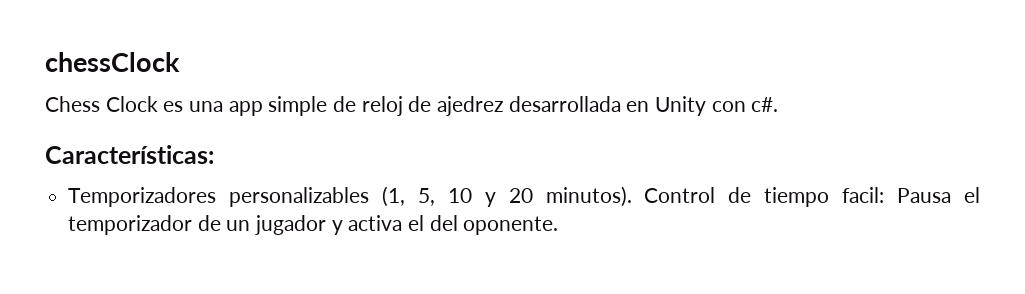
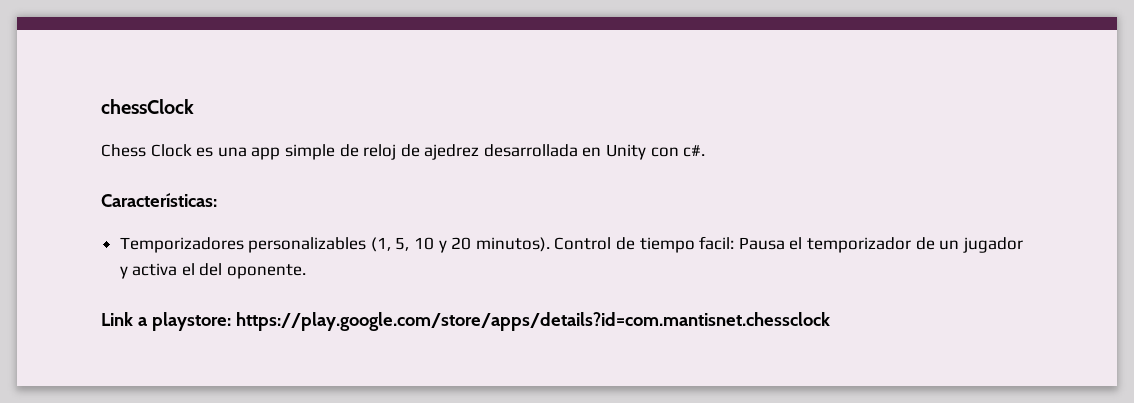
+ Link a playstore: https://play.google.com/store/apps/details?id=com.mantisnet.chessclock

